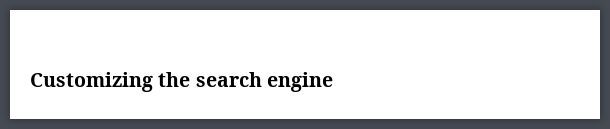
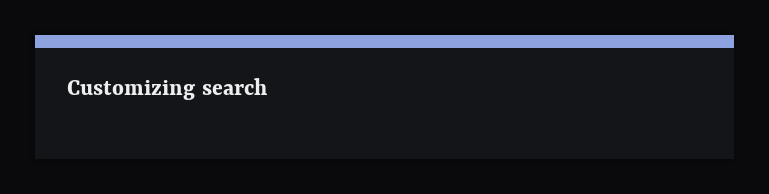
- Customizing the search engine
+ Customizing search

